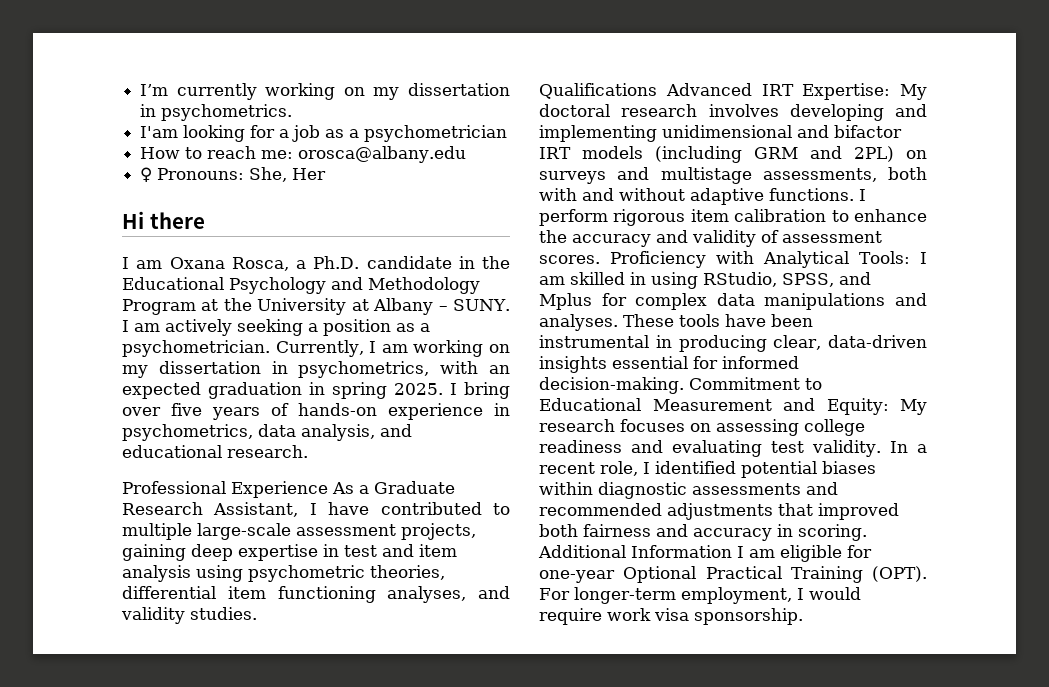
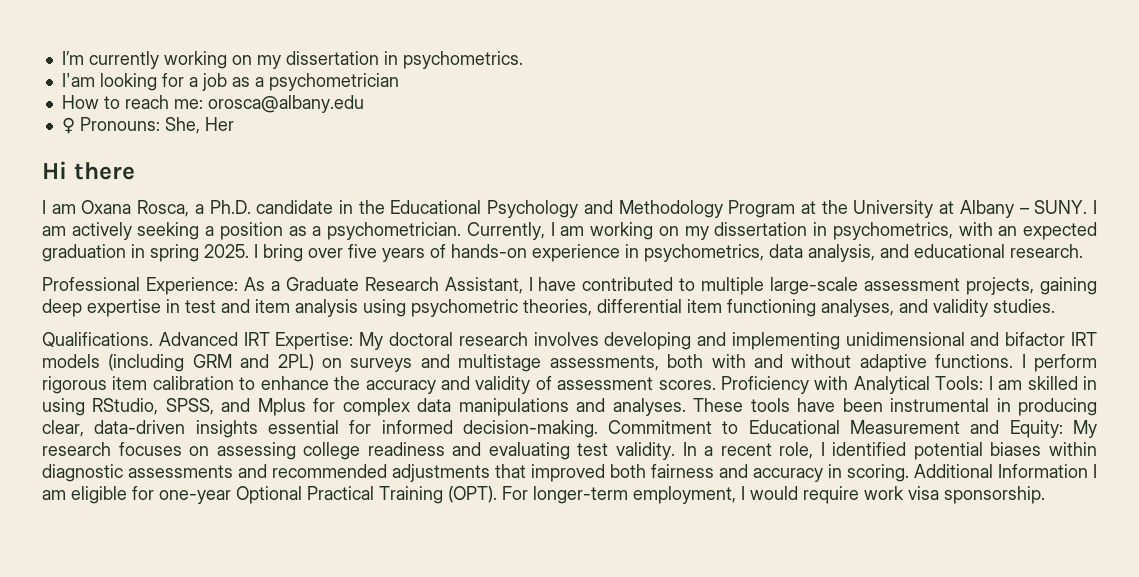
- Professional Experience As a Graduate Research Assistant, I have contributed to multiple large-scale assessment projects, gaining deep expertise in test and item analysis using psychometric theories, differential item functioning analyses, and validity studies.
+ Professional Experience: As a Graduate Research Assistant, I have contributed to multiple large-scale assessment projects, gaining deep expertise in test and item analysis using psychometric theories, differential item functioning analyses, and validity studies.
- Qualifications Advanced IRT Expertise: My doctoral research involves developing and implementing unidimensional and bifactor IRT models (including GRM and 2PL) on surveys and multistage assessments, both with and without adaptive functions.
+ Qualifications. Advanced IRT Expertise: My doctoral research involves developing and implementing unidimensional and bifactor IRT models (including GRM and 2PL) on surveys and multistage assessments, both with and without adaptive functions.

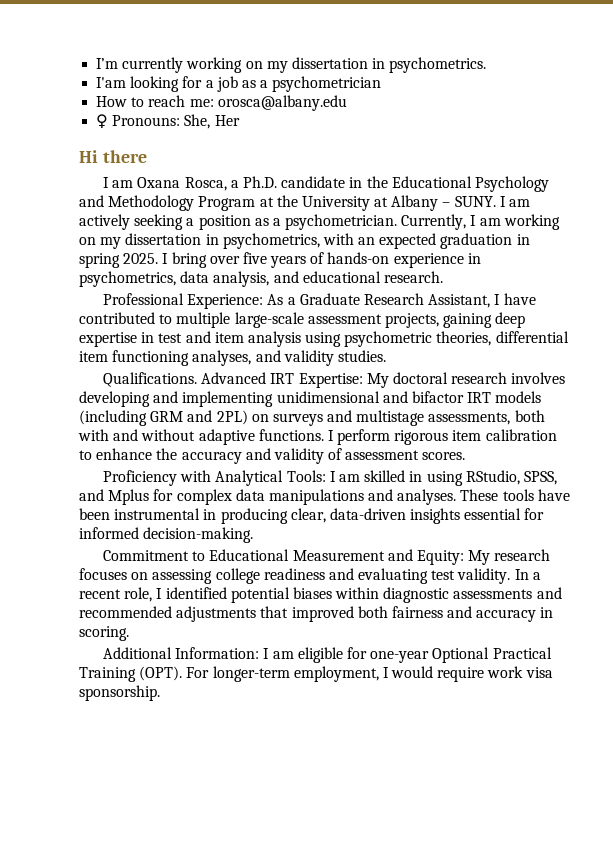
- I perform rigorous item calibration to enhance the accuracy and validity of assessment scores. Proficiency with Analytical Tools: I am skilled in using RStudio, SPSS, and Mplus for complex data manipulations and analyses.
+ I perform rigorous item calibration to enhance the accuracy and validity of assessment scores.
+ Proficiency with Analytical Tools: I am skilled in using RStudio, SPSS, and Mplus for complex data manipulations and analyses.
- These tools have been instrumental in producing clear, data-driven insights essential for informed decision-making. Commitment to Educational Measurement and Equity: My research focuses on assessing college readiness and evaluating test validity.
+ These tools have been instrumental in producing clear, data-driven insights essential for informed decision-making.
+ Commitment to Educational Measurement and Equity: My research focuses on assessing college readiness and evaluating test validity.
- In a recent role, I identified potential biases within diagnostic assessments and recommended adjustments that improved both fairness and accuracy in scoring. Additional Information I am eligible for one-year Optional Practical Training (OPT).
+ In a recent role, I identified potential biases within diagnostic assessments and recommended adjustments that improved both fairness and accuracy in scoring.
+ Additional Information: I am eligible for one-year Optional Practical Training (OPT).

